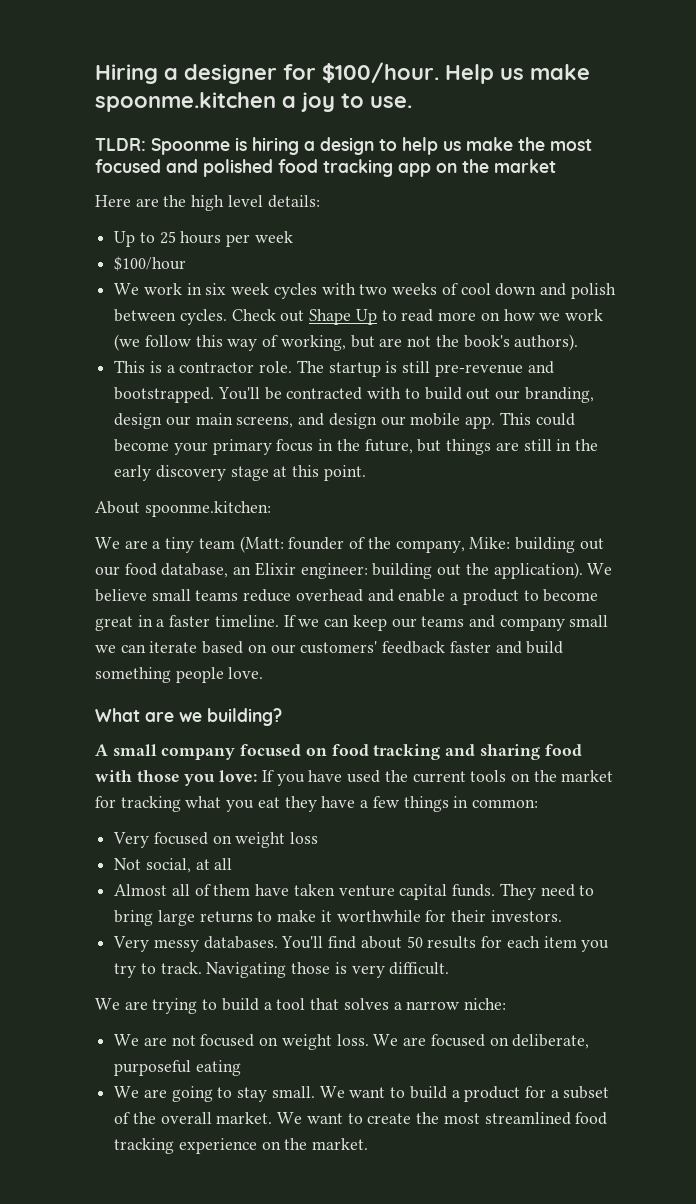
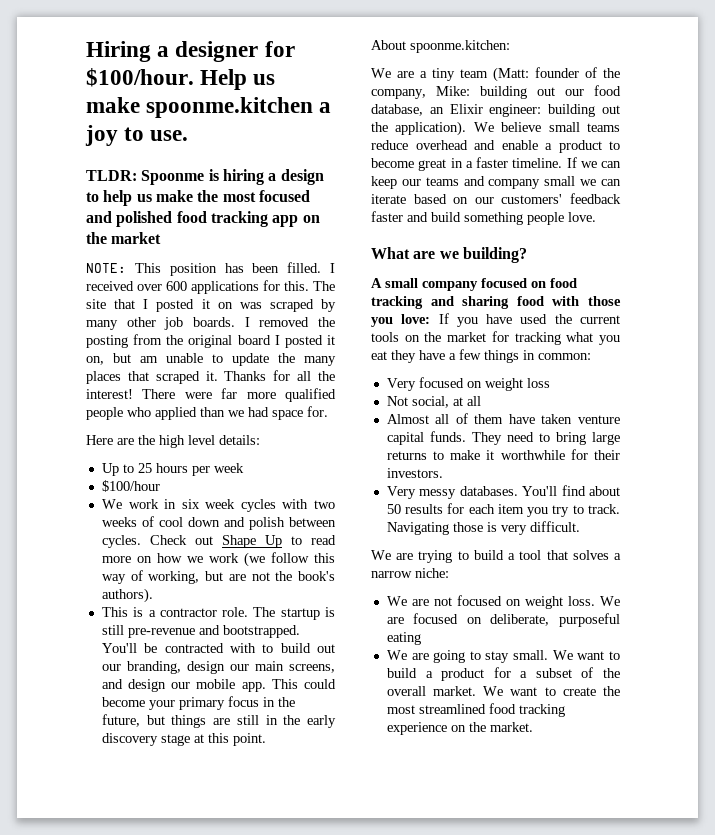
+ NOTE: This position has been filled. I received over 600 applications for this. The site that I posted it on was scraped by many other job boards. I removed the posting from the original board I posted it on, but am unable to update the many places that scraped it. Thanks for all the interest! There were far more qualified people who applied than we had space for.

